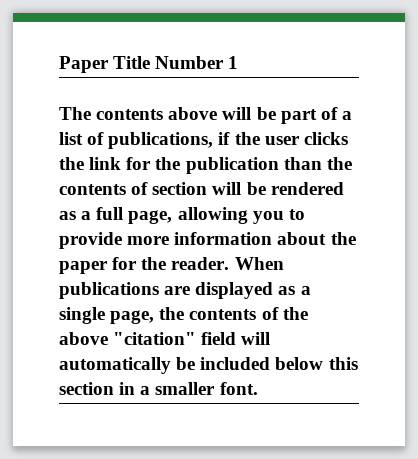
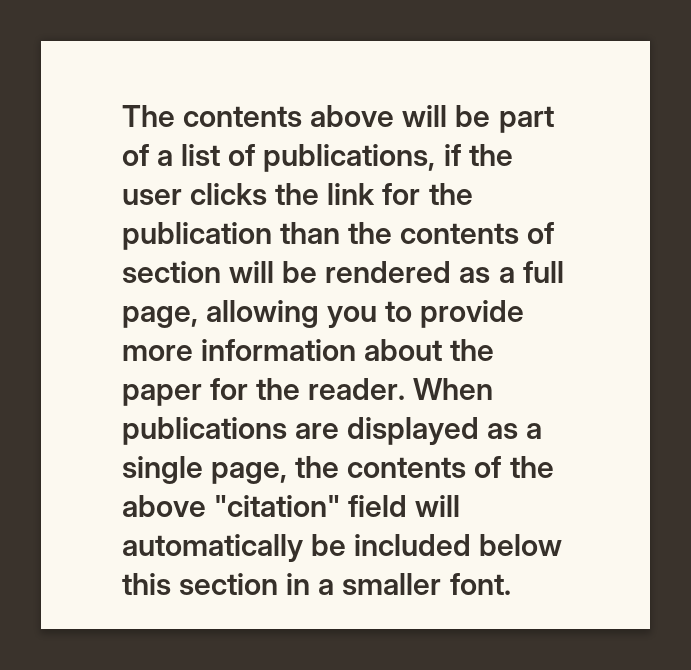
- Paper Title Number 1

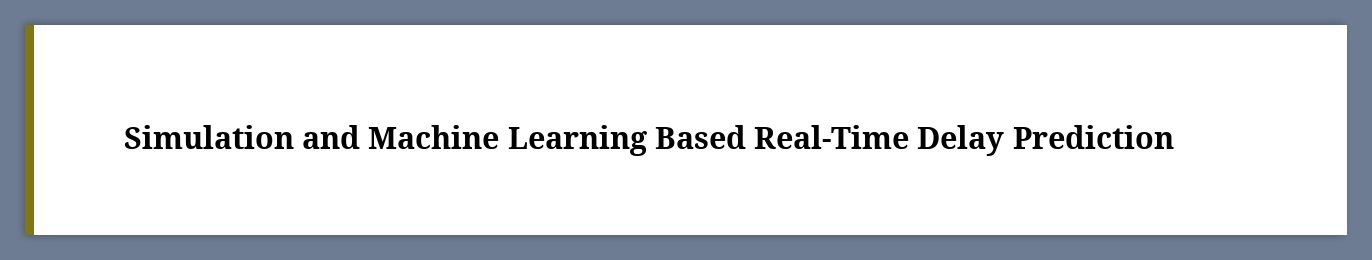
- The contents above will be part of a list of publications, if the user clicks the link for the publication than the contents of section will be rendered as a full page, allowing you to provide more information about the paper for the reader. When publications are displayed as a single page, the contents of the above "citation" field will automatically be included below this section in a smaller font.
+ Simulation and Machine Learning Based Real-Time Delay Prediction

